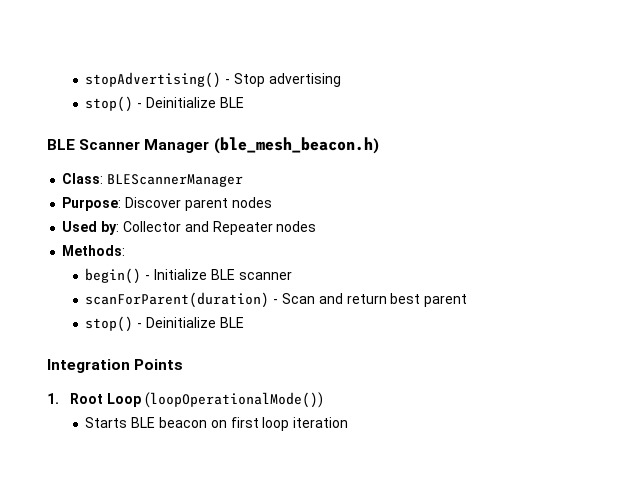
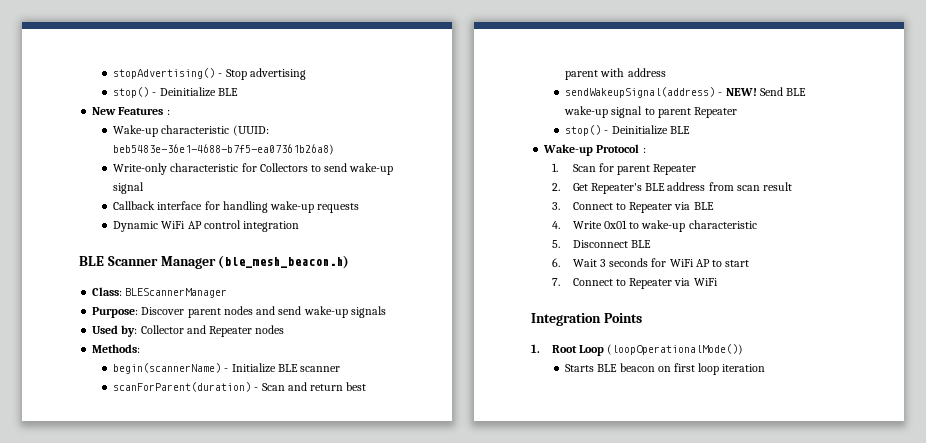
+ New Features :
+ Wake-up characteristic (UUID: beb5483e-36e1-4688-b7f5-ea07361b26a8)
+ Write-only characteristic for Collectors to send wake-up signal
+ Callback interface for handling wake-up requests
+ Dynamic WiFi AP control integration
- Purpose: Discover parent nodes
+ Purpose: Discover parent nodes and send wake-up signals
- begin() - Initialize BLE scanner
+ begin(scannerName) - Initialize BLE scanner
- scanForParent(duration) - Scan and return best parent
+ scanForParent(duration) - Scan and return best parent with address
+ sendWakeupSignal(address) - NEW! Send BLE wake-up signal to parent Repeater
  stop() - Deinitialize BLE
+ Wake-up Protocol :
+ 1. Scan for parent Repeater
+ 2. Get Repeater's BLE address from scan result
+ 3. Connect to Repeater via BLE
+ 4. Write 0x01 to wake-up characteristic
+ 5. Disconnect BLE
+ 6. Wait 3 seconds for WiFi AP to start
+ 7. Connect to Repeater via WiFi

